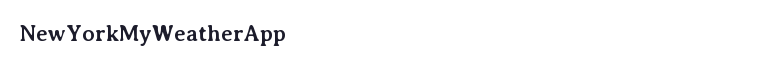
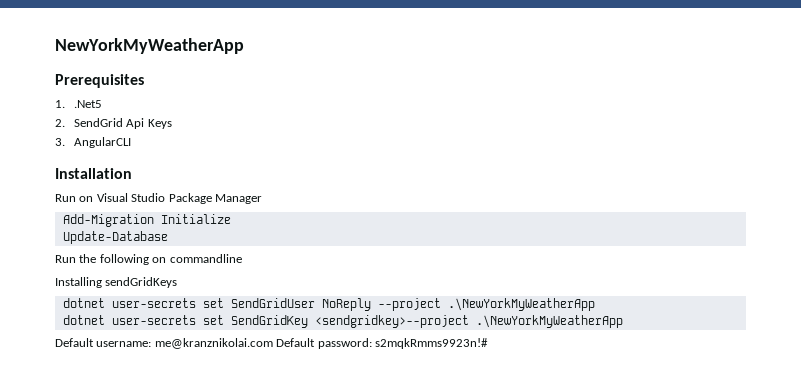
+ Prerequisites
+ 1. .Net5
+ 2. SendGrid Api Keys
+ 3. AngularCLI
+ Installation
+ Run on Visual Studio Package Manager
+ Add-Migration Initialize
+ Update-Database
+ Run the following on commandline
+ Installing sendGridKeys
+ dotnet user-secrets set SendGridUser NoReply --project .\NewYorkMyWeatherApp
+ dotnet user-secrets set SendGridKey <sendgridkey>--project .\NewYorkMyWeatherApp
+ Default username: me@kranznikolai.com Default password: s2mqkRmms9923n!#

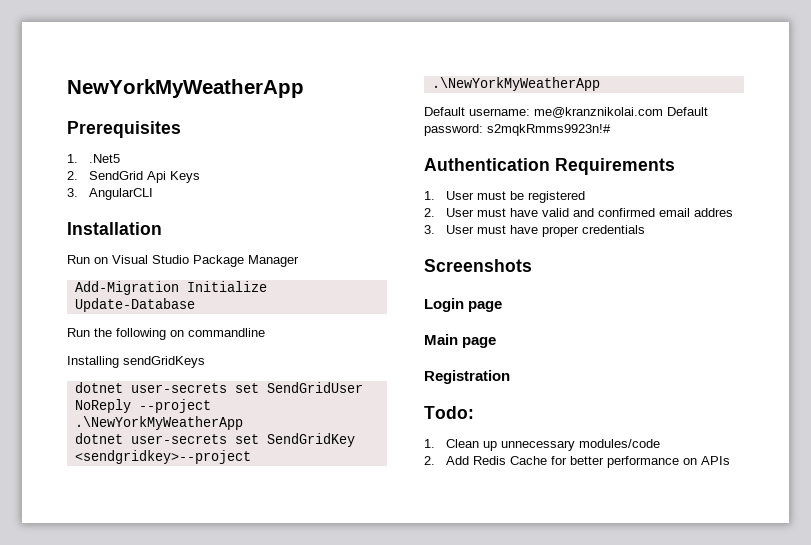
+ Authentication Requirements
+ 1. User must be registered
+ 2. User must have valid and confirmed email addres
+ 3. User must have proper credentials
+ Screenshots
+ Login page
+ Main page
+ Registration
+ Todo:
+ 1. Clean up unnecessary modules/code
+ 2. Add Redis Cache for better performance on APIs

